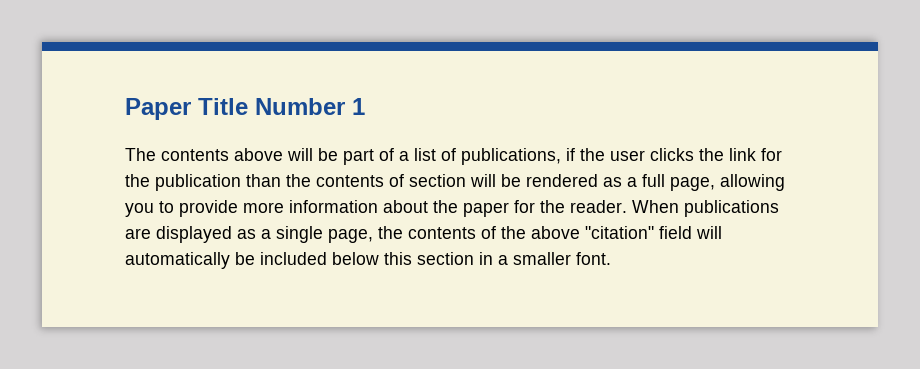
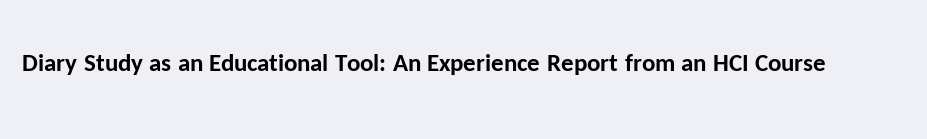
- Paper Title Number 1
- The contents above will be part of a list of publications, if the user clicks the link for the publication than the contents of section will be rendered as a full page, allowing you to provide more information about the paper for the reader. When publications are displayed as a single page, the contents of the above "citation" field will automatically be included below this section in a smaller font.
+ Diary Study as an Educational Tool: An Experience Report from an HCI Course

